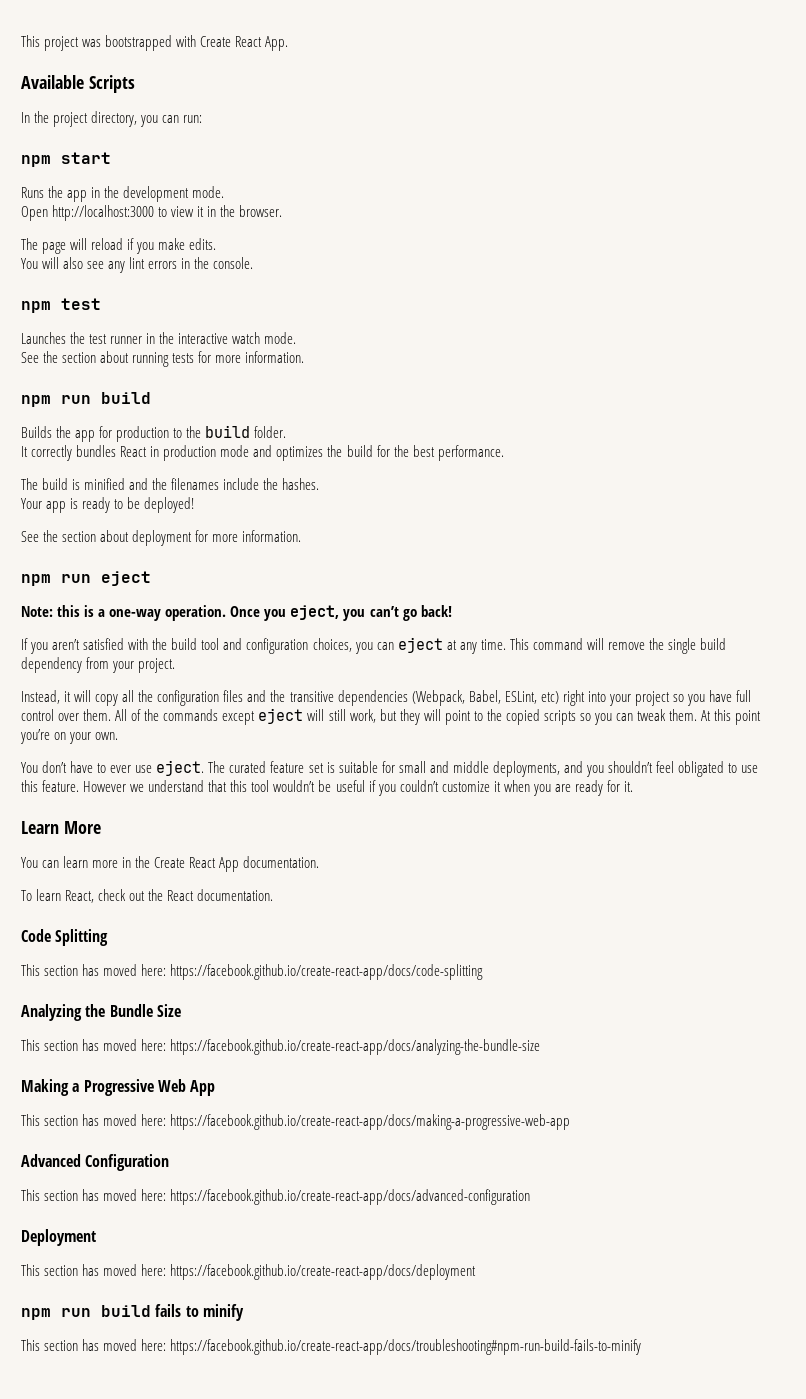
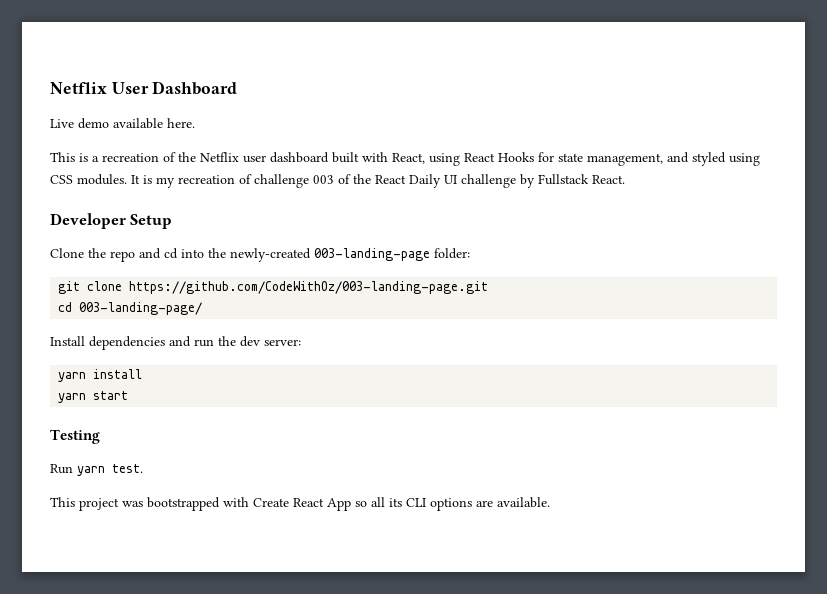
+ Netflix User Dashboard
+ Live demo available here.
+ This is a recreation of the Netflix user dashboard built with React, using React Hooks for state management, and styled using CSS modules. It is my recreation of challenge 003 of the React Daily UI challenge by Fullstack React.
+ Developer Setup
+ Clone the repo and cd into the newly-created 003-landing-page folder:
+ git clone https://github.com/CodeWithOz/003-landing-page.git
+ cd 003-landing-page/
+ Install dependencies and run the dev server:
+ yarn install
+ yarn start
+ Testing
+ Run yarn test.
- This project was bootstrapped with Create React App.
- Available Scripts
- In the project directory, you can run:
- npm start
- Runs the app in the development mode.
- Open http://localhost:3000 to view it in the browser.
- The page will reload if you make edits.
- You will also see any lint errors in the console.
- npm test
- Launches the test runner in the interactive watch mode.
- See the section about running tests for more information.
- npm run build
- Builds the app for production to the build folder.
- It correctly bundles React in production mode and optimizes the build for the best performance.
- The build is minified and the filenames include the hashes.
- Your app is ready to be deployed!
- See the section about deployment for more information.
- npm run eject
- Note: this is a one-way operation. Once you eject, you can’t go back!
- If you aren’t satisfied with the build tool and configuration choices, you can eject at any time. This command will remove the single build dependency from your project.
- Instead, it will copy all the configuration files and the transitive dependencies (Webpack, Babel, ESLint, etc) right into your project so you have full control over them. All of the commands except eject will still work, but they will point to the copied scripts so you can tweak them. At this point you’re on your own.
- You don’t have to ever use eject. The curated feature set is suitable for small and middle deployments, and you shouldn’t feel obligated to use this feature. However we understand that this tool wouldn’t be useful if you couldn’t customize it when you are ready for it.
- Learn More
- You can learn more in the Create React App documentation.
- To learn React, check out the React documentation.
- Code Splitting
- This section has moved here: https://facebook.github.io/create-react-app/docs/code-splitting
- Analyzing the Bundle Size
- This section has moved here: https://facebook.github.io/create-react-app/docs/analyzing-the-bundle-size
- Making a Progressive Web App
- This section has moved here: https://facebook.github.io/create-react-app/docs/making-a-progressive-web-app
- Advanced Configuration
- This section has moved here: https://facebook.github.io/create-react-app/docs/advanced-configuration
- Deployment
- This section has moved here: https://facebook.github.io/create-react-app/docs/deployment
- npm run build fails to minify
- This section has moved here: https://facebook.github.io/create-react-app/docs/troubleshooting#npm-run-build-fails-to-minify
+ This project was bootstrapped with Create React App so all its CLI options are available.

